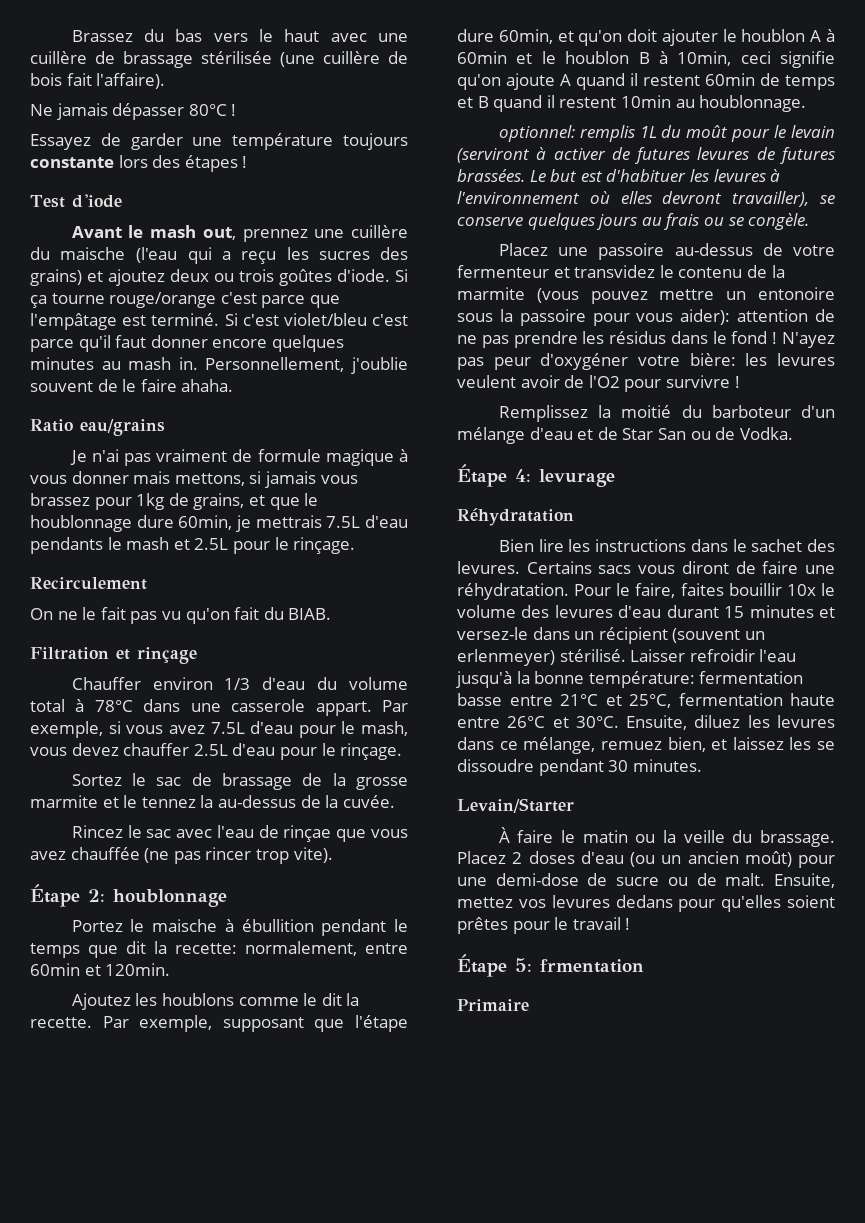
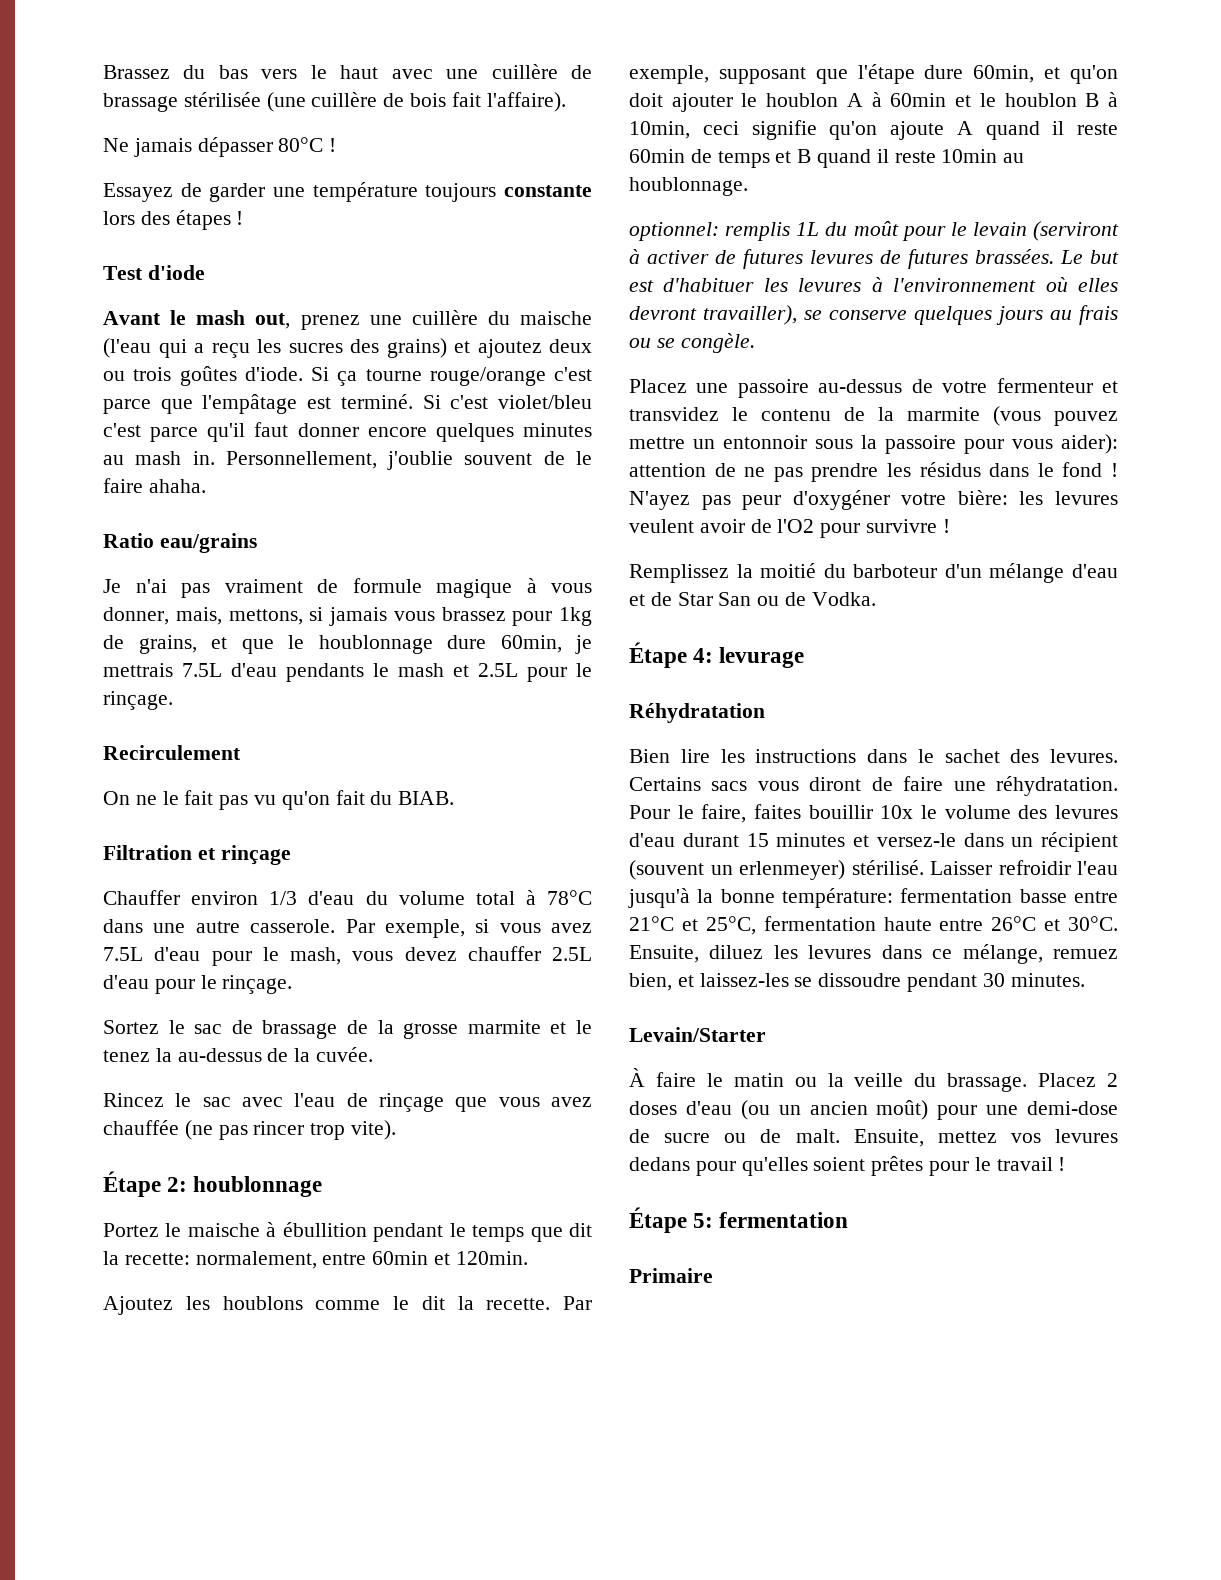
- Avant le mash out, prennez une cuillère du maische (l'eau qui a reçu les sucres des grains) et ajoutez deux ou trois goûtes d'iode.
+ Avant le mash out, prenez une cuillère du maische (l'eau qui a reçu les sucres des grains) et ajoutez deux ou trois goûtes d'iode.
- Je n'ai pas vraiment de formule magique à vous donner mais mettons, si jamais vous brassez pour 1kg de grains, et que le houblonnage dure 60min, je mettrais 7.5L d'eau pendants le mash et 2.5L pour le rinçage.
+ Je n'ai pas vraiment de formule magique à vous donner, mais, mettons, si jamais vous brassez pour 1kg de grains, et que le houblonnage dure 60min, je mettrais 7.5L d'eau pendants le mash et 2.5L pour le rinçage.
- Chauffer environ 1/3 d'eau du volume total à 78°C dans une casserole appart.
+ Chauffer environ 1/3 d'eau du volume total à 78°C dans une autre casserole.
- Sortez le sac de brassage de la grosse marmite et le tennez la au-dessus de la cuvée.
+ Sortez le sac de brassage de la grosse marmite et le tenez la au-dessus de la cuvée.
- Rincez le sac avec l'eau de rinçae que vous avez chauffée (ne pas rincer trop vite).
+ Rincez le sac avec l'eau de rinçage que vous avez chauffée (ne pas rincer trop vite).
- Par exemple, supposant que l'étape dure 60min, et qu'on doit ajouter le houblon A à 60min et le houblon B à 10min, ceci signifie qu'on ajoute A quand il restent 60min de temps et B quand il restent 10min au houblonnage.
+ Par exemple, supposant que l'étape dure 60min, et qu'on doit ajouter le houblon A à 60min et le houblon B à 10min, ceci signifie qu'on ajoute A quand il reste 60min de temps et B quand il reste 10min au houblonnage.
- Placez une passoire au-dessus de votre fermenteur et transvidez le contenu de la marmite (vous pouvez mettre un entonoire sous la passoire pour vous aider): attention de ne pas prendre les résidus dans le fond !
+ Placez une passoire au-dessus de votre fermenteur et transvidez le contenu de la marmite (vous pouvez mettre un entonnoir sous la passoire pour vous aider): attention de ne pas prendre les résidus dans le fond !
- Ensuite, diluez les levures dans ce mélange, remuez bien, et laissez les se dissoudre pendant 30 minutes.
+ Ensuite, diluez les levures dans ce mélange, remuez bien, et laissez-les se dissoudre pendant 30 minutes.
- Étape 5: frmentation
+ Étape 5: fermentation

